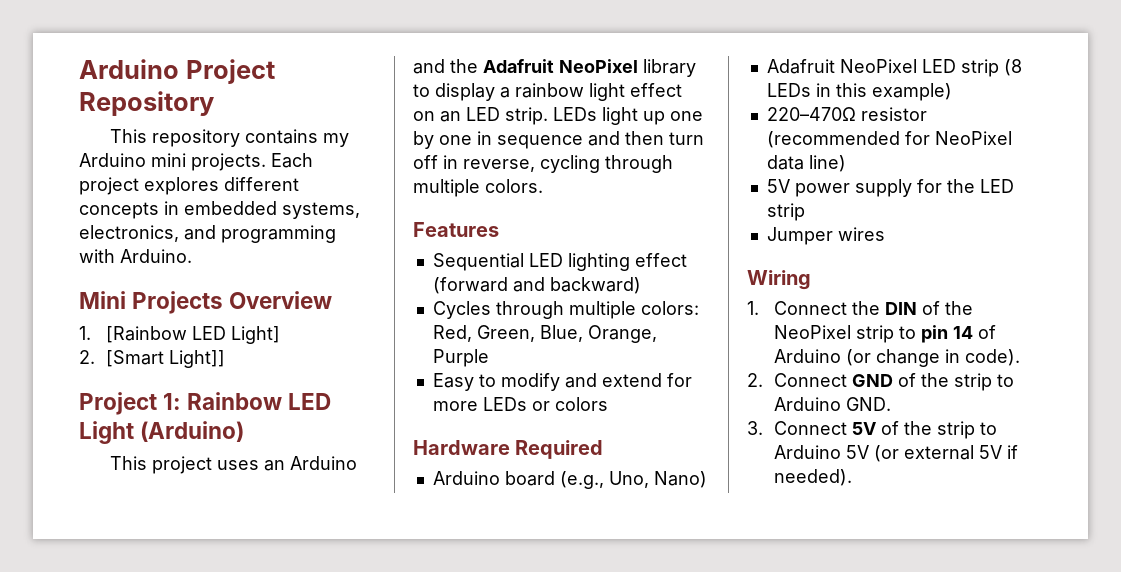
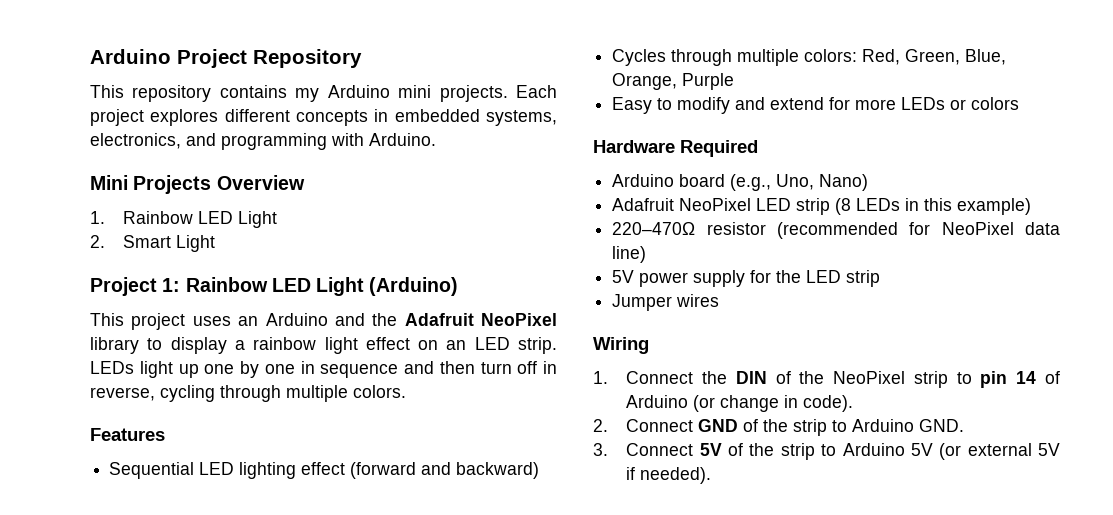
- 1. [Rainbow LED Light]
- 2. [Smart Light]]
+ 1. Rainbow LED Light
+ 2. Smart Light

